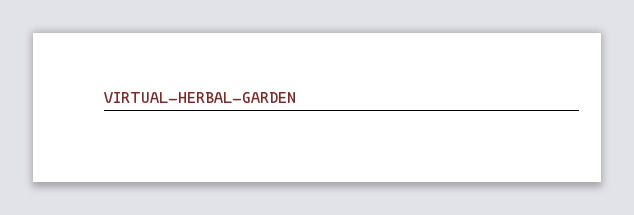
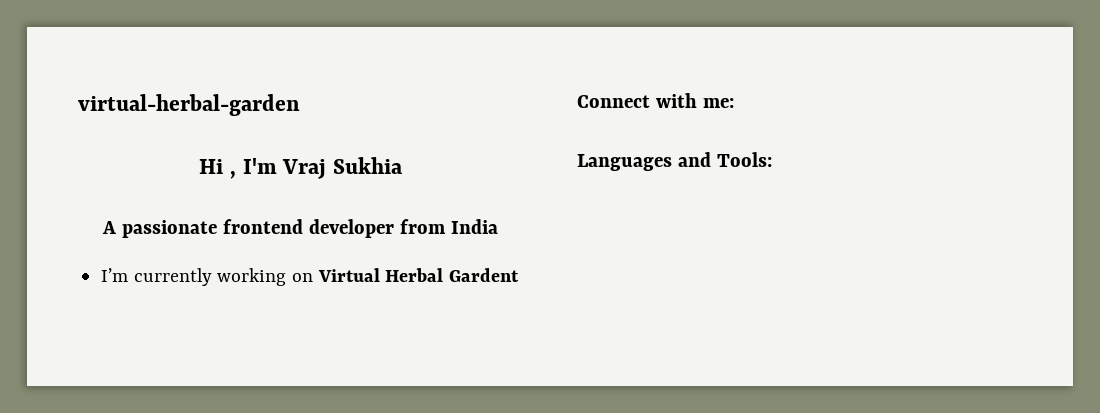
- VIRTUAL-HERBAL-GARDEN
+ virtual-herbal-garden
+ Hi , I'm Vraj Sukhia
+ A passionate frontend developer from India
+ I’m currently working on Virtual Herbal Gardent
+ Connect with me:
+ Languages and Tools:

